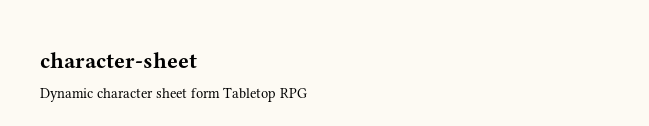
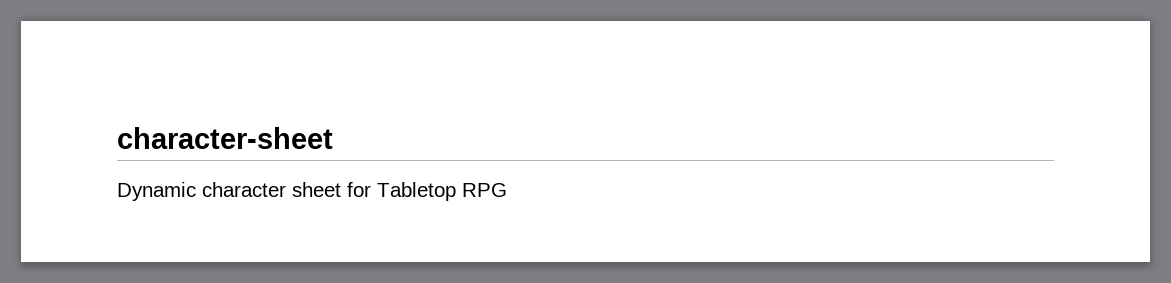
- Dynamic character sheet form Tabletop RPG
+ Dynamic character sheet for Tabletop RPG

